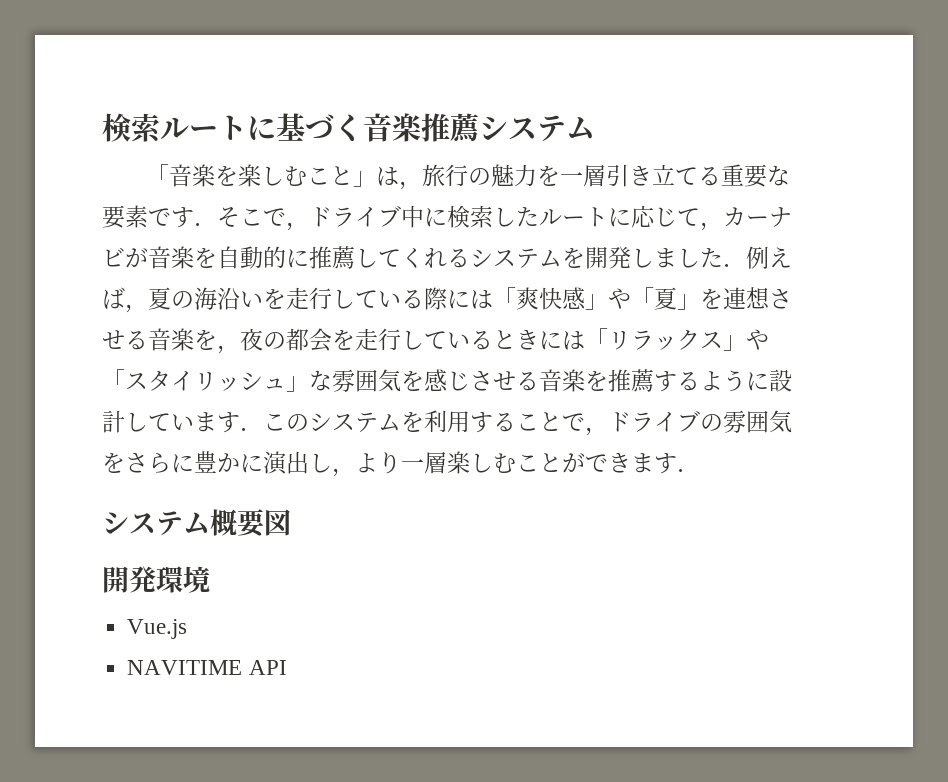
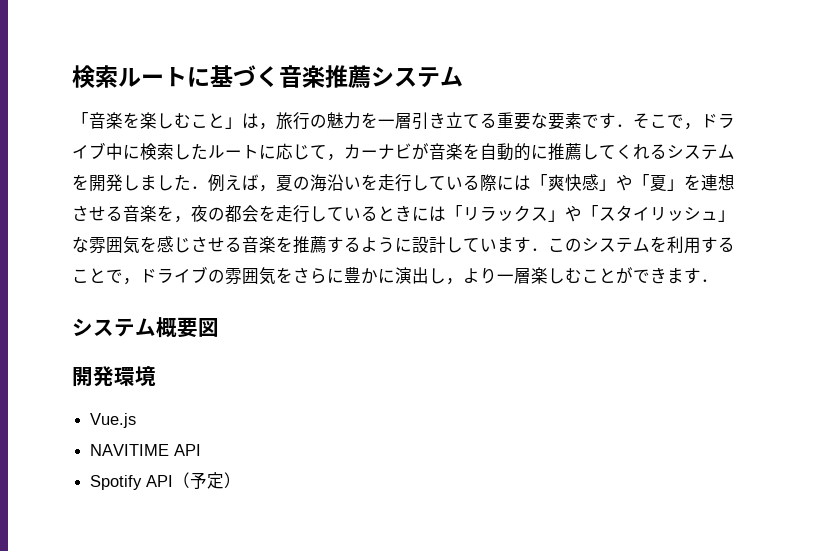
+ Spotify API（予定）

